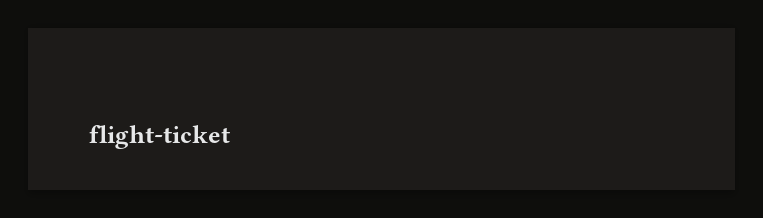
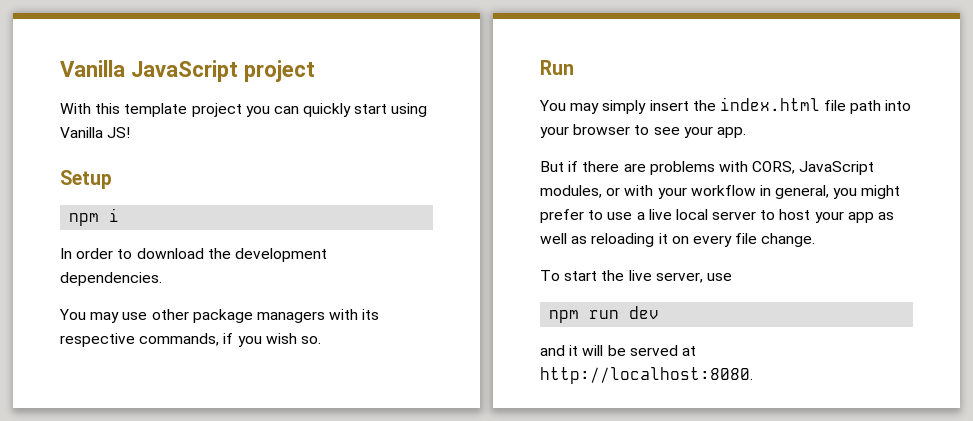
- flight-ticket
+ Vanilla JavaScript project
+ With this template project you can quickly start using Vanilla JS!
+ Setup
+ npm i
+ In order to download the development dependencies.
+ You may use other package managers with its respective commands, if you wish so.
+ Run
+ You may simply insert the index.html file path into your browser to see your app.
+ But if there are problems with CORS, JavaScript modules, or with your workflow in general, you might prefer to use a live local server to host your app as well as reloading it on every file change.
+ To start the live server, use
+ npm run dev
+ and it will be served at http://localhost:8080.

